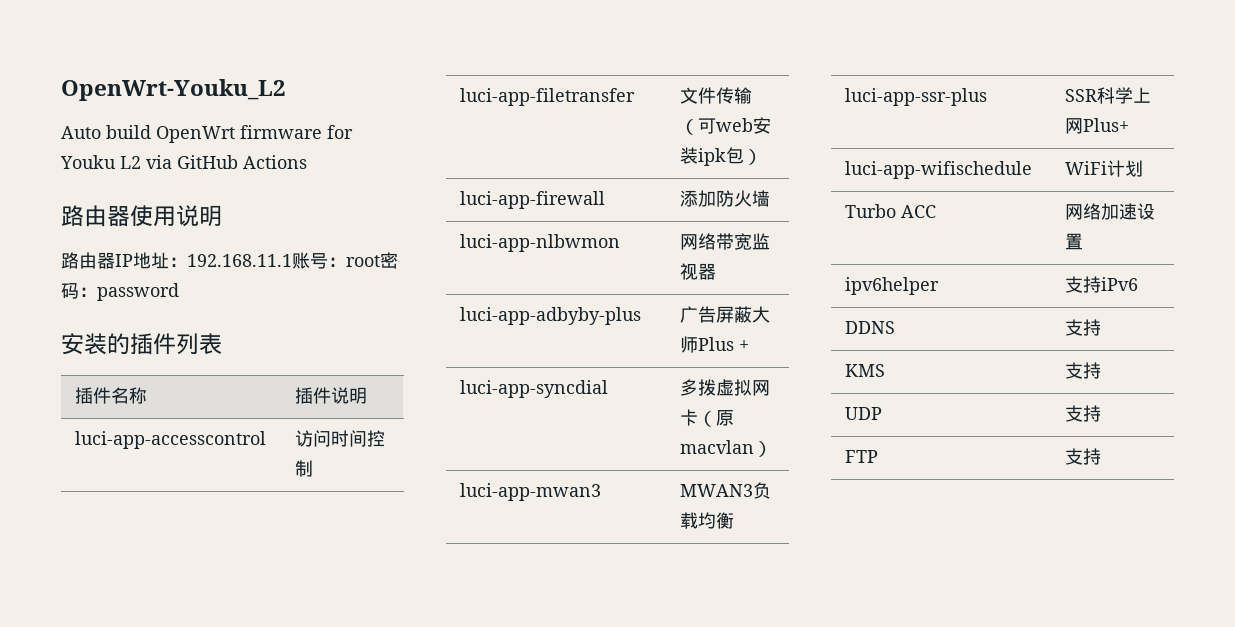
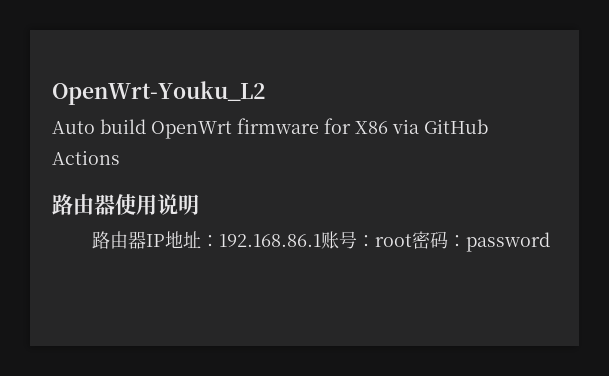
- Auto build OpenWrt firmware for Youku L2 via GitHub Actions
+ Auto build OpenWrt firmware for X86 via GitHub Actions
- 路由器IP地址：192.168.11.1账号：root密码：password
+ 路由器IP地址：192.168.86.1账号：root密码：password
- 安装的插件列表
- 插件名称 | 插件说明
- luci-app-accesscontrol | 访问时间控制
- luci-app-filetransfer | 文件传输（可web安装ipk包）
- luci-app-firewall | 添加防火墙
- luci-app-nlbwmon | 网络带宽监视器
- luci-app-adbyby-plus | 广告屏蔽大师Plus +
- luci-app-syncdial | 多拨虚拟网卡（原macvlan）
- luci-app-mwan3 | MWAN3负载均衡
- luci-app-ssr-plus | SSR科学上网Plus+
- luci-app-wifischedule | WiFi计划
- Turbo ACC | 网络加速设置
- ipv6helper | 支持iPv6
- DDNS | 支持
- KMS | 支持
- UDP | 支持
- FTP | 支持

